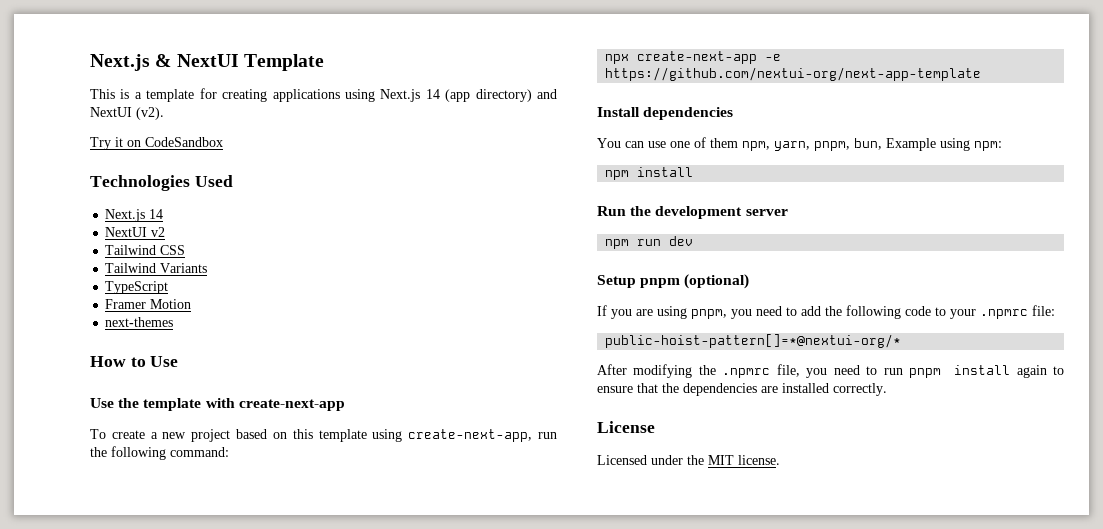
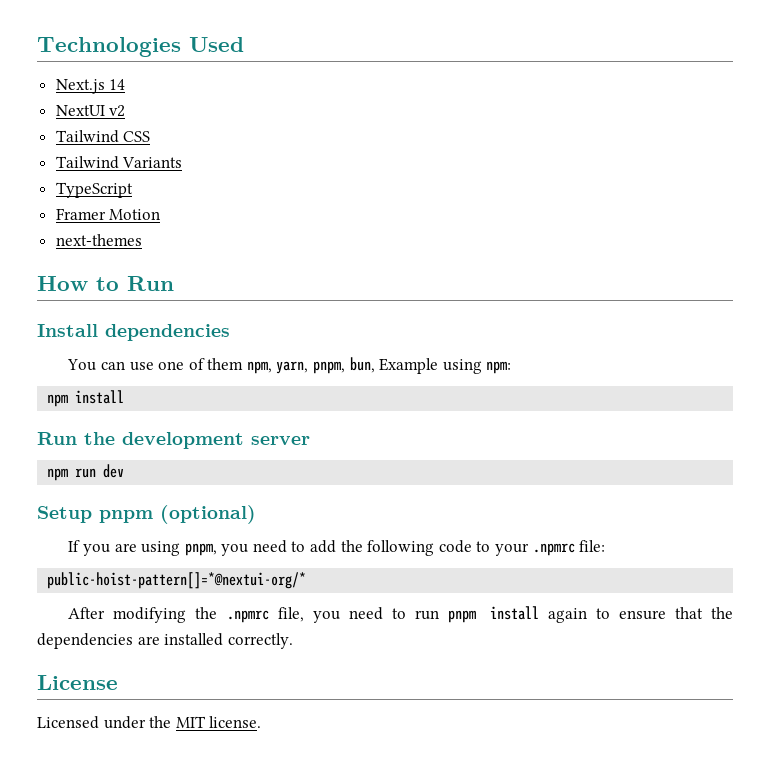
- Next.js & NextUI Template
- This is a template for creating applications using Next.js 14 (app directory) and NextUI (v2).
- Try it on CodeSandbox
- How to Use
- Use the template with create-next-app
- To create a new project based on this template using create-next-app, run the following command:
- npx create-next-app -e https://github.com/nextui-org/next-app-template
+ How to Run

